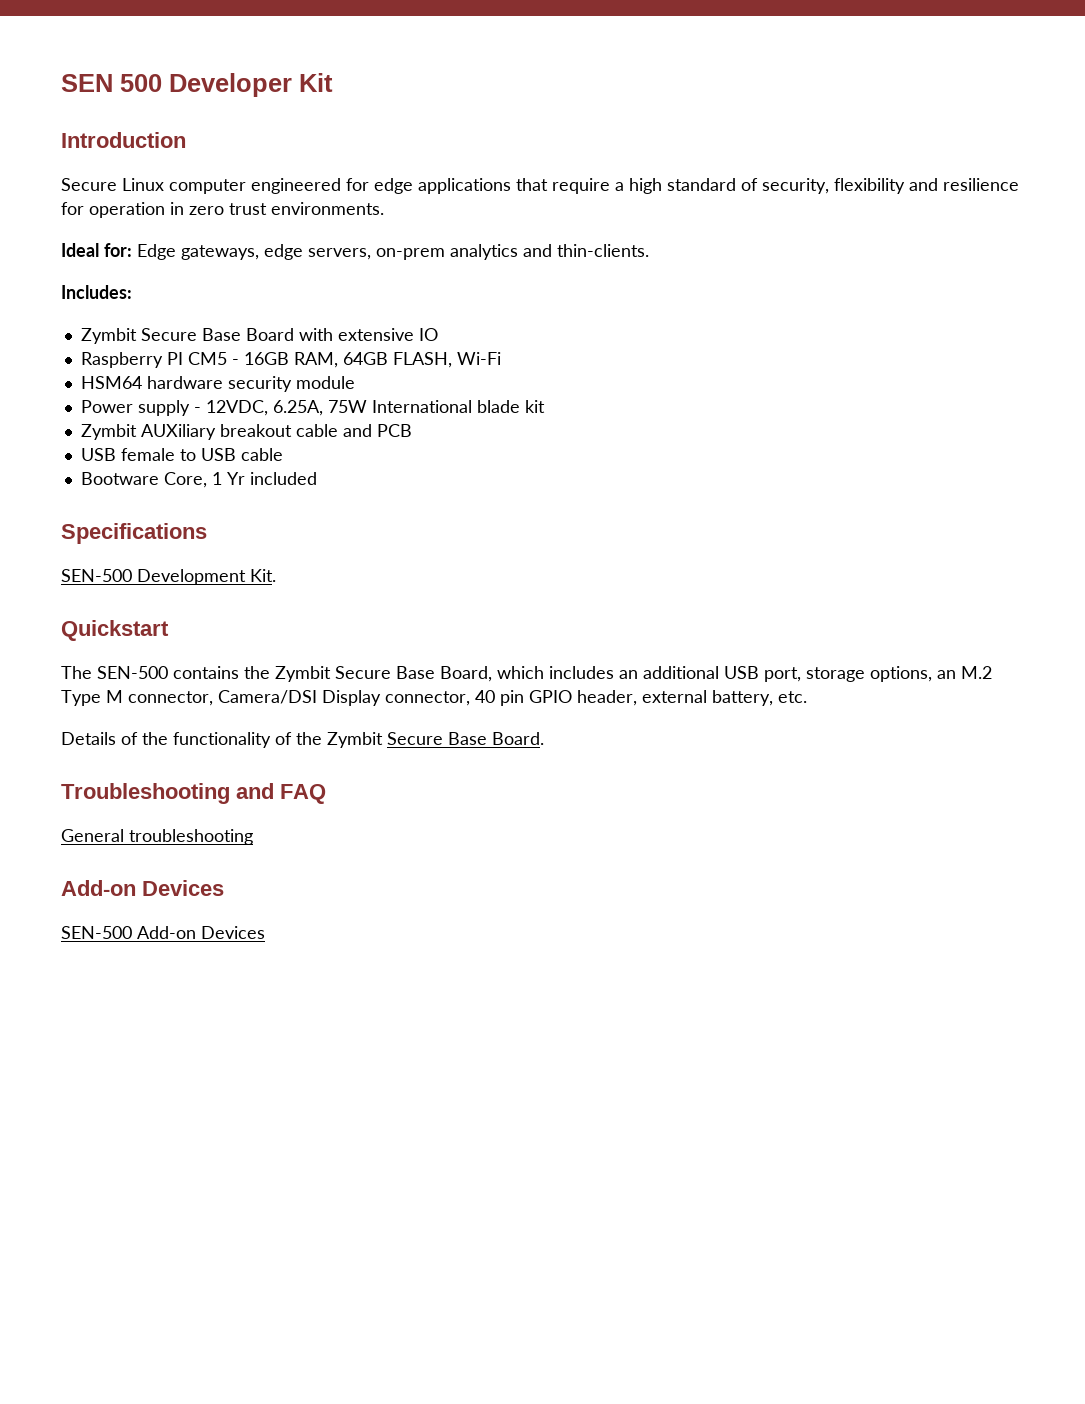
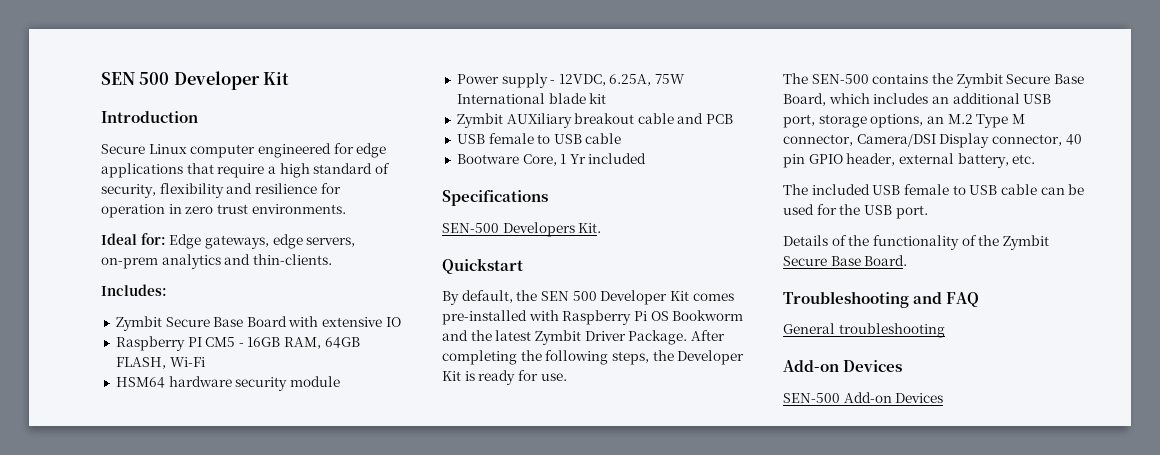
- SEN-500 Development Kit.
+ SEN-500 Developers Kit.
+ By default, the SEN 500 Developer Kit comes pre-installed with Raspberry Pi OS Bookworm and the latest Zymbit Driver Package. After completing the following steps, the Developer Kit is ready for use.
+ The included USB female to USB cable can be used for the USB port.

